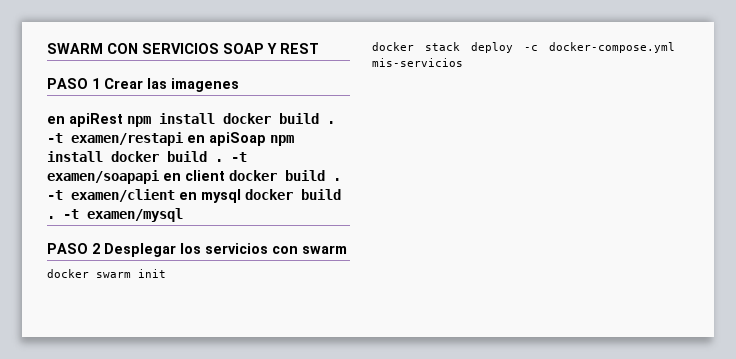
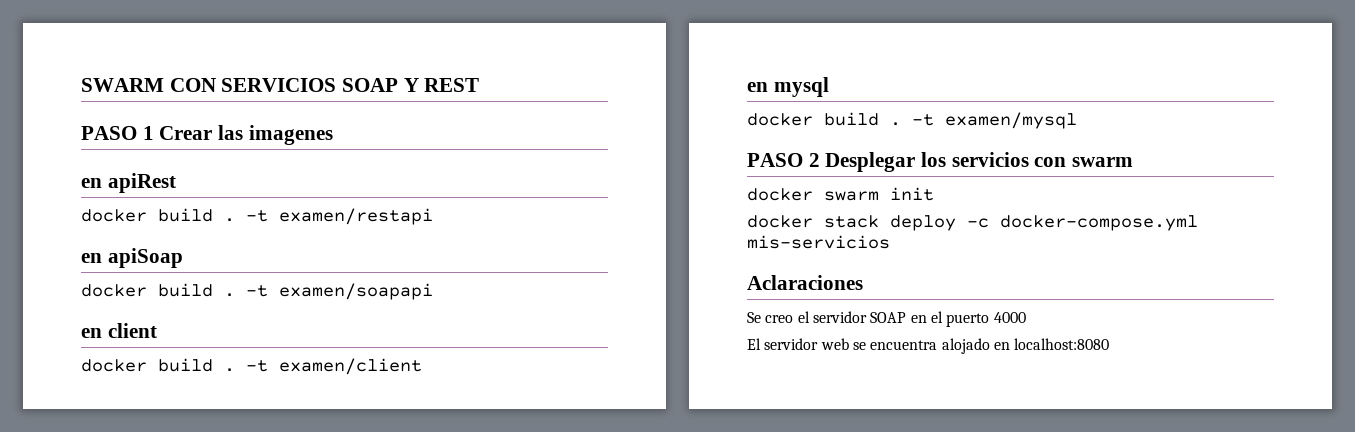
- en apiRest npm install docker build .
+ en apiRest
+ docker build .
- -t examen/restapi en apiSoap npm install docker build .
+ -t examen/restapi
+ en apiSoap
+ docker build .
- -t examen/soapapi en client docker build .
+ -t examen/soapapi
+ en client
+ docker build .
- -t examen/client en mysql docker build .
+ -t examen/client
+ en mysql
+ docker build .
+ Aclaraciones
+ Se creo el servidor SOAP en el puerto 4000
+ El servidor web se encuentra alojado en localhost:8080

